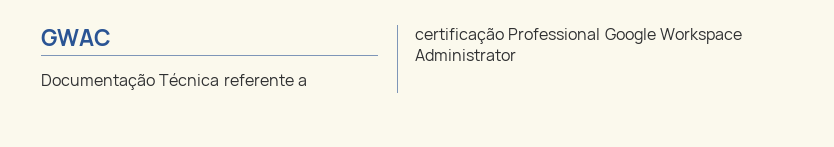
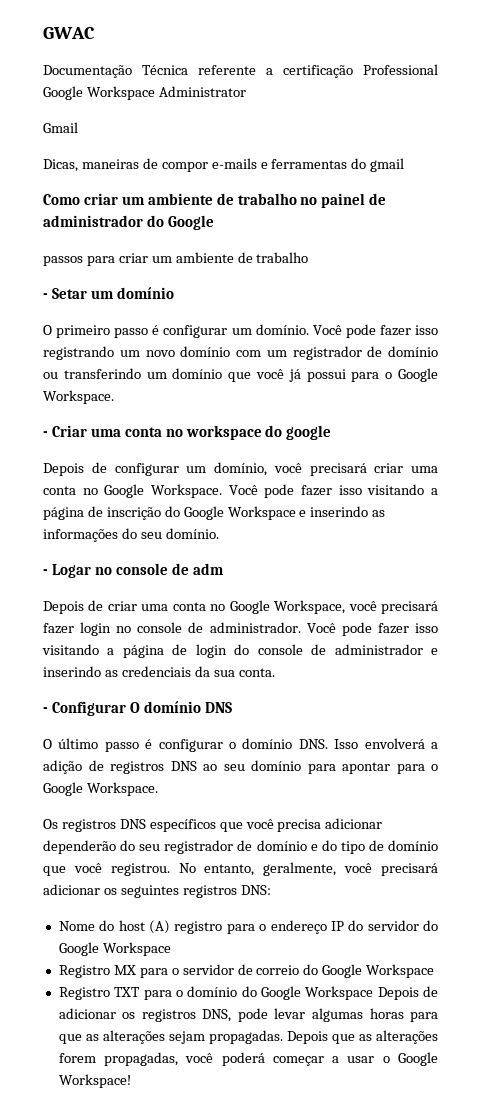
+ Gmail
+ Dicas, maneiras de compor e-mails e ferramentas do gmail
+ Como criar um ambiente de trabalho no painel de administrador do Google
+ passos para criar um ambiente de trabalho
+ - Setar um domínio
+ O primeiro passo é configurar um domínio. Você pode fazer isso registrando um novo domínio com um registrador de domínio ou transferindo um domínio que você já possui para o Google Workspace.
+ - Criar uma conta no workspace do google
+ Depois de configurar um domínio, você precisará criar uma conta no Google Workspace. Você pode fazer isso visitando a página de inscrição do Google Workspace e inserindo as informações do seu domínio.
+ - Logar no console de adm
+ Depois de criar uma conta no Google Workspace, você precisará fazer login no console de administrador. Você pode fazer isso visitando a página de login do console de administrador e inserindo as credenciais da sua conta.
+ - Configurar O domínio DNS
+ O último passo é configurar o domínio DNS. Isso envolverá a adição de registros DNS ao seu domínio para apontar para o Google Workspace.
+ Os registros DNS específicos que você precisa adicionar dependerão do seu registrador de domínio e do tipo de domínio que você registrou. No entanto, geralmente, você precisará adicionar os seguintes registros DNS:
+ Nome do host (A) registro para o endereço IP do servidor do Google Workspace
+ Registro MX para o servidor de correio do Google Workspace
+ Registro TXT para o domínio do Google Workspace Depois de adicionar os registros DNS, pode levar algumas horas para que as alterações sejam propagadas. Depois que as alterações forem propagadas, você poderá começar a usar o Google Workspace!

